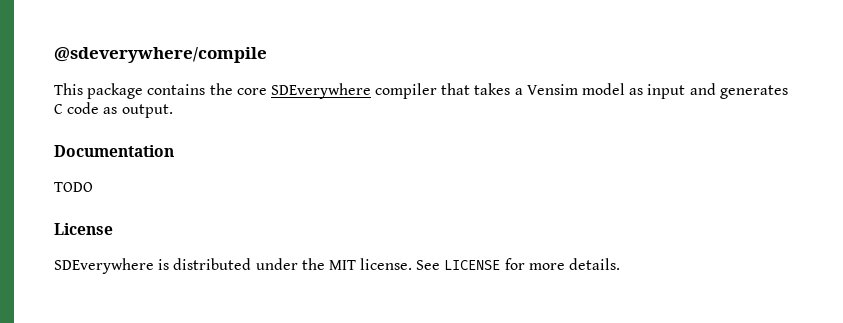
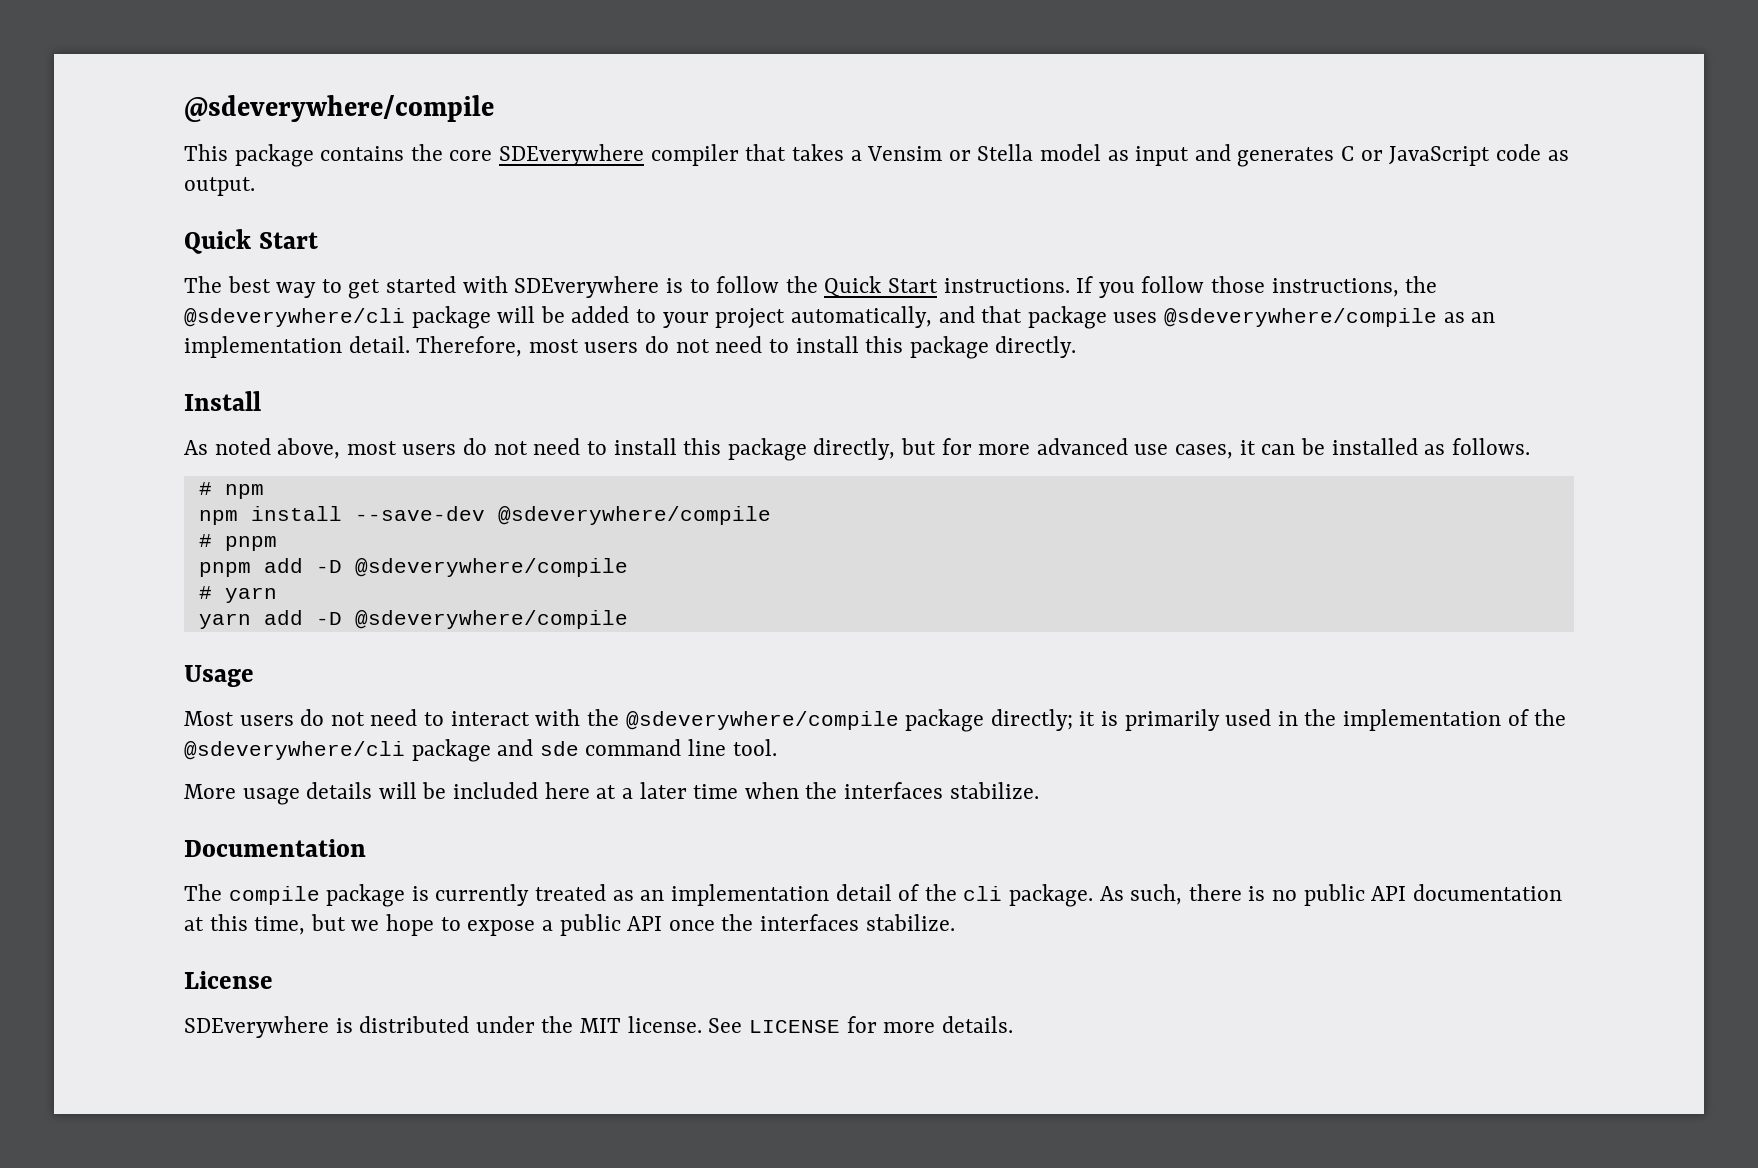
- This package contains the core SDEverywhere compiler that takes a Vensim model as input and generates C code as output.
+ This package contains the core SDEverywhere compiler that takes a Vensim or Stella model as input and generates C or JavaScript code as output.
+ Quick Start
+ The best way to get started with SDEverywhere is to follow the Quick Start instructions. If you follow those instructions, the @sdeverywhere/cli package will be added to your project automatically, and that package uses @sdeverywhere/compile as an implementation detail. Therefore, most users do not need to install this package directly.
+ Install
+ As noted above, most users do not need to install this package directly, but for more advanced use cases, it can be installed as follows.
+ # npm
+ npm install --save-dev @sdeverywhere/compile
+ # pnpm
+ pnpm add -D @sdeverywhere/compile
+ # yarn
+ yarn add -D @sdeverywhere/compile
+ Usage
+ Most users do not need to interact with the @sdeverywhere/compile package directly; it is primarily used in the implementation of the @sdeverywhere/cli package and sde command line tool.
+ More usage details will be included here at a later time when the interfaces stabilize.
  Documentation
- TODO
+ The compile package is currently treated as an implementation detail of the cli package. As such, there is no public API documentation at this time, but we hope to expose a public API once the interfaces stabilize.

